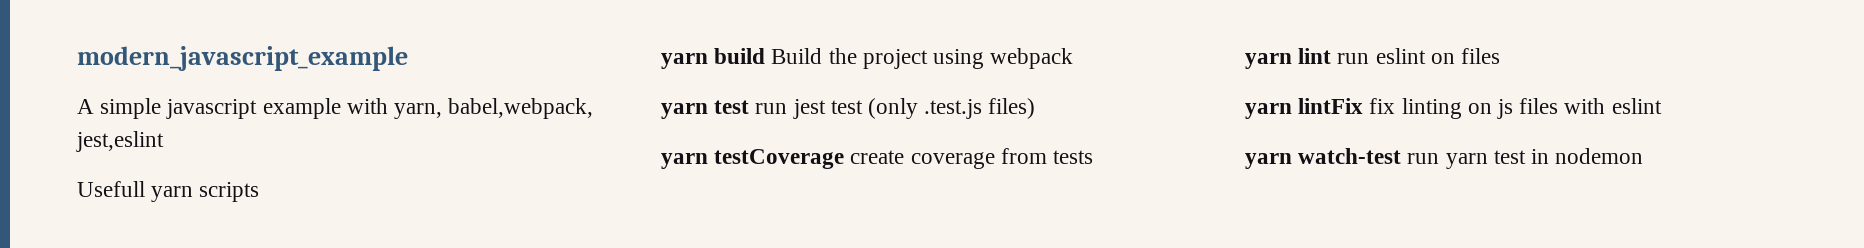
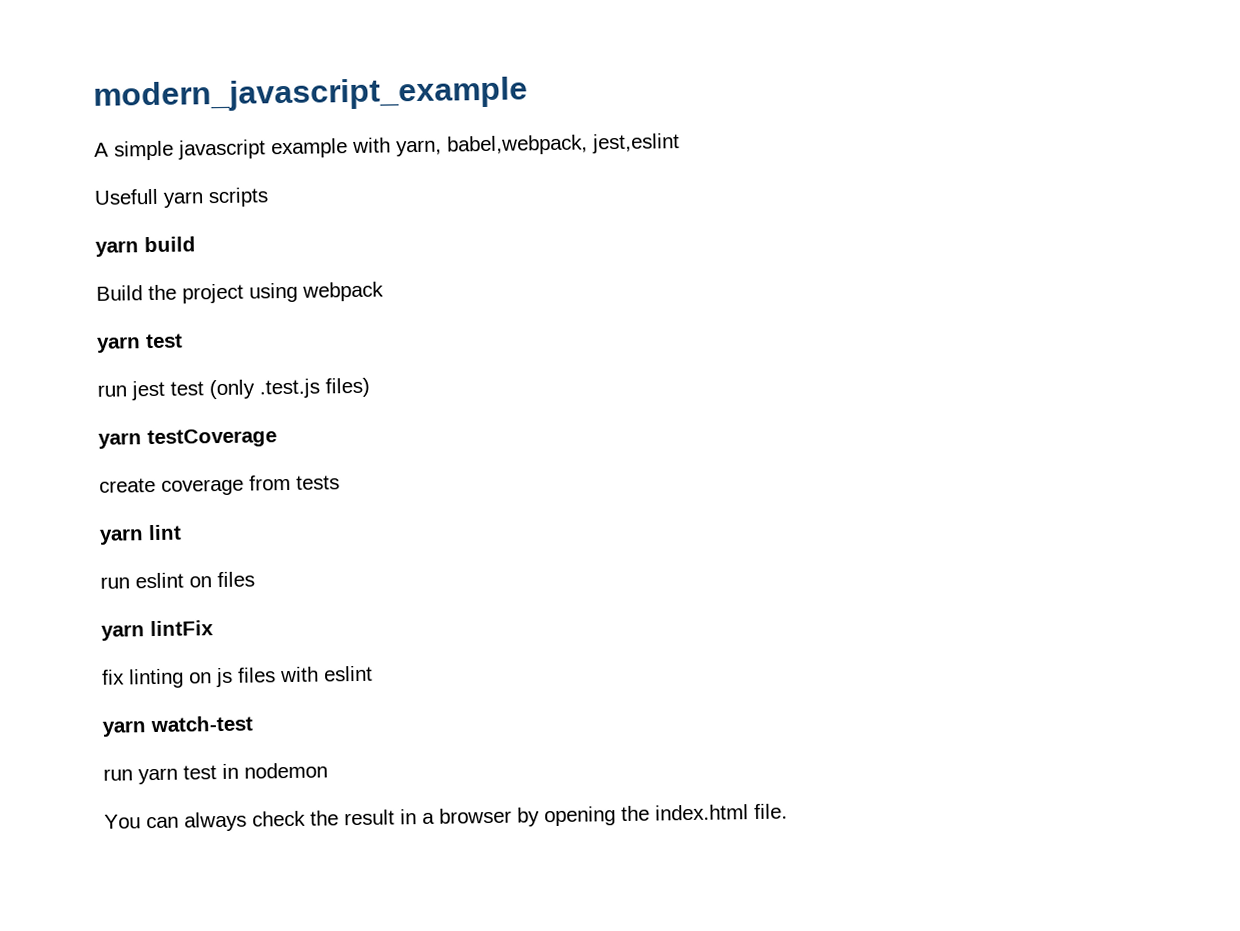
- yarn build Build the project using webpack
- yarn test run jest test (only .test.js files)
+ yarn build
+ Build the project using webpack
+ yarn test
+ run jest test (only .test.js files)
- yarn testCoverage create coverage from tests
+ yarn testCoverage
+ create coverage from tests
- yarn lint run eslint on files
+ yarn lint
+ run eslint on files
- yarn lintFix fix linting on js files with eslint
+ yarn lintFix
+ fix linting on js files with eslint
- yarn watch-test run yarn test in nodemon
+ yarn watch-test
+ run yarn test in nodemon
+ You can always check the result in a browser by opening the index.html file.

